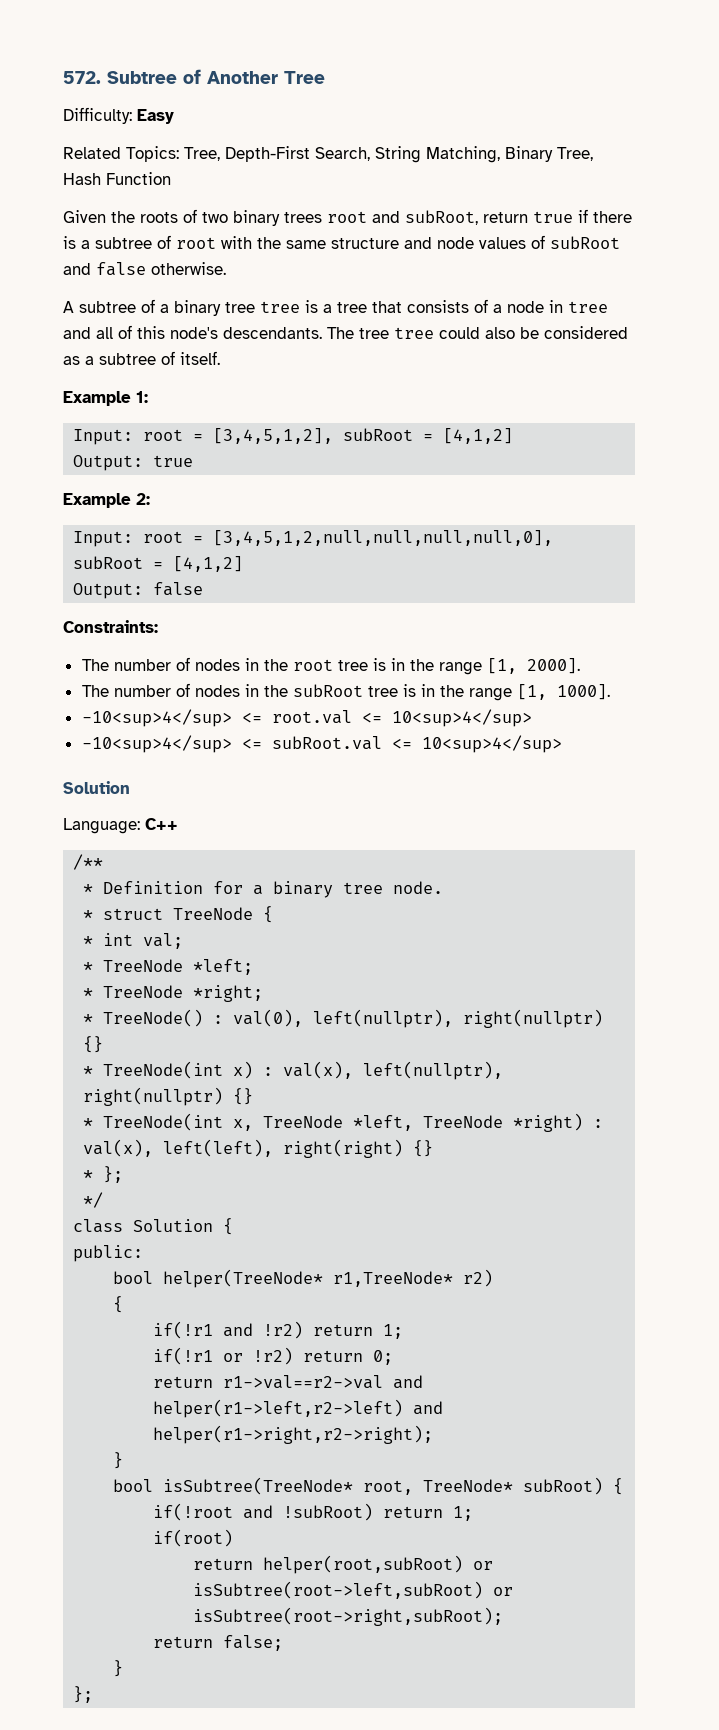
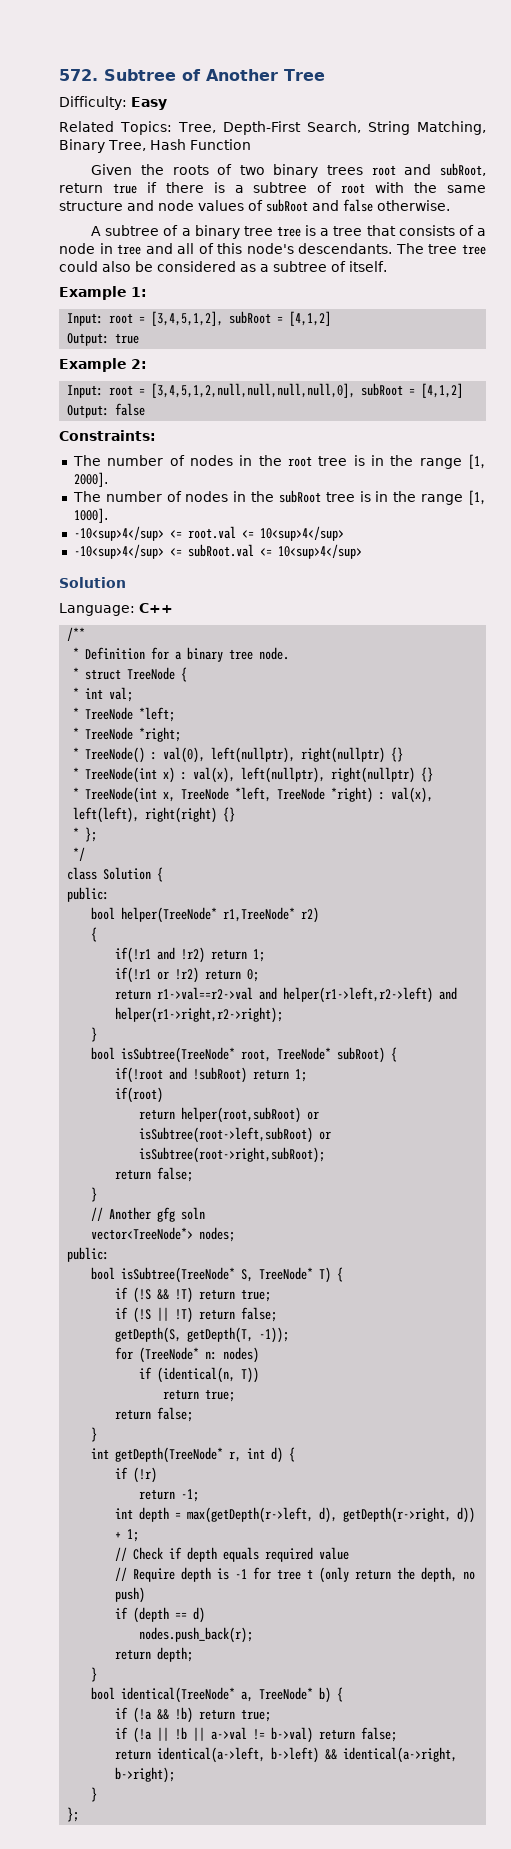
+ // Another gfg soln
+ vector<TreeNode*> nodes;
+ public:
+ bool isSubtree(TreeNode* S, TreeNode* T) {
+ if (!S && !T) return true;
+ if (!S || !T) return false;
+ getDepth(S, getDepth(T, -1));
+ for (TreeNode* n: nodes)
+ if (identical(n, T))
+ return true;
+ return false;
+ }
+ int getDepth(TreeNode* r, int d) {
+ if (!r)
+ return -1;
+ int depth = max(getDepth(r->left, d), getDepth(r->right, d)) + 1;
+ // Check if depth equals required value
+ // Require depth is -1 for tree t (only return the depth, no push)
+ if (depth == d)
+ nodes.push_back(r);
+ return depth;
+ }
+ bool identical(TreeNode* a, TreeNode* b) {
+ if (!a && !b) return true;
+ if (!a || !b || a->val != b->val) return false;
+ return identical(a->left, b->left) && identical(a->right, b->right);
+ }

